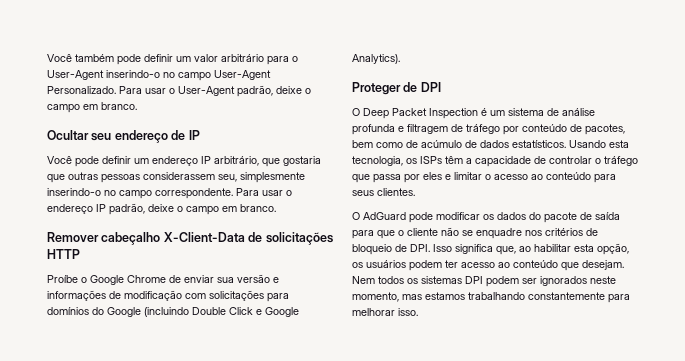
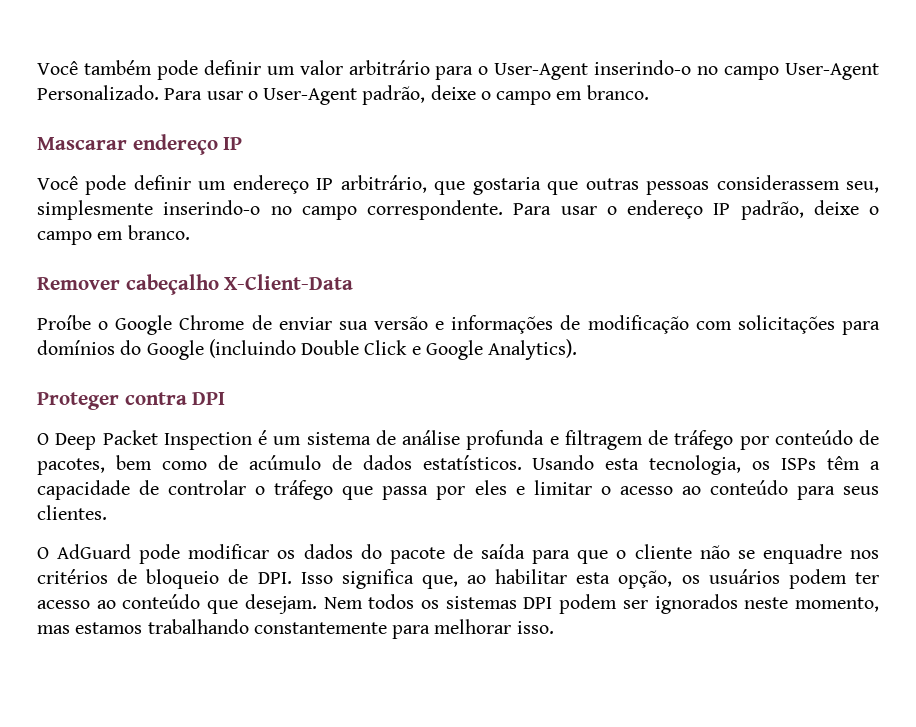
- Ocultar seu endereço de IP
+ Mascarar endereço IP
- Remover cabeçalho X-Client-Data de solicitações HTTP
+ Remover cabeçalho X-Client-Data
- Proteger de DPI
+ Proteger contra DPI

